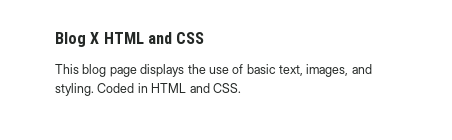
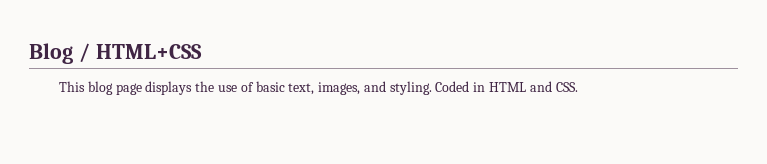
- Blog X HTML and CSS
+ Blog / HTML+CSS

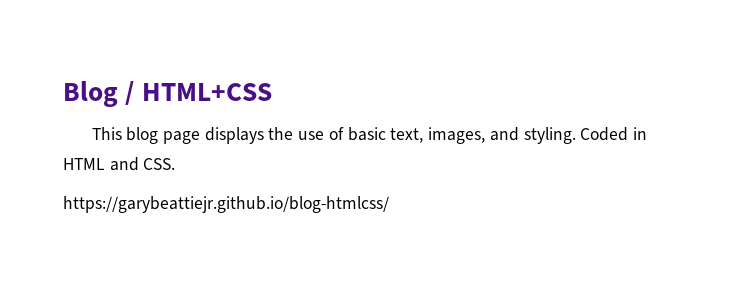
+ https://garybeattiejr.github.io/blog-htmlcss/

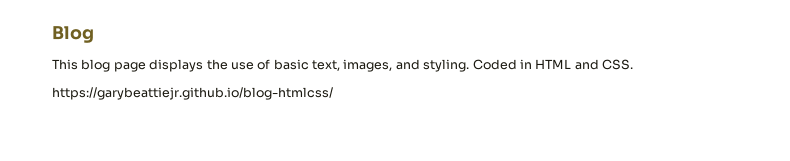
- Blog / HTML+CSS
+ Blog

